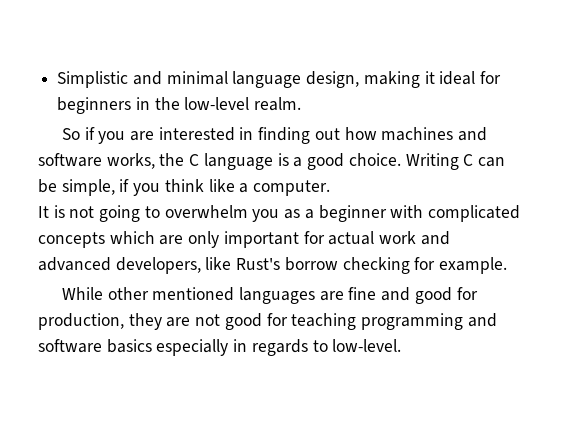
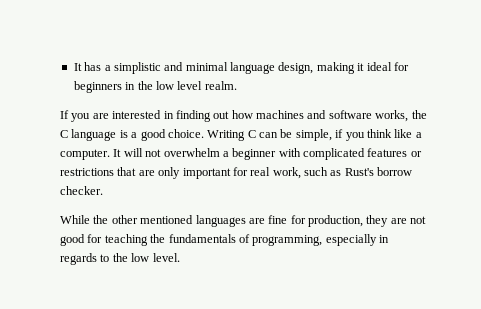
- Simplistic and minimal language design, making it ideal for beginners in the low-level realm.
+ It has a simplistic and minimal language design, making it ideal for beginners in the low level realm.
- So if you are interested in finding out how machines and software works, the C language is a good choice.
+ If you are interested in finding out how machines and software works, the C language is a good choice.
- Writing C can be simple, if you think like a computer.
- It is not going to overwhelm you as a beginner with complicated concepts which are only important for actual work and advanced developers, like Rust's borrow checking for example.
+ Writing C can be simple, if you think like a computer. It will not overwhelm a beginner with complicated features or restrictions that are only important for real work, such as Rust's borrow checker.
- While other mentioned languages are fine and good for production, they are not good for teaching programming and software basics especially in regards to low-level.
+ While the other mentioned languages are fine for production, they are not good for teaching the fundamentals of programming, especially in regards to the low level.

